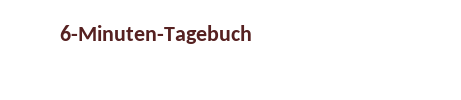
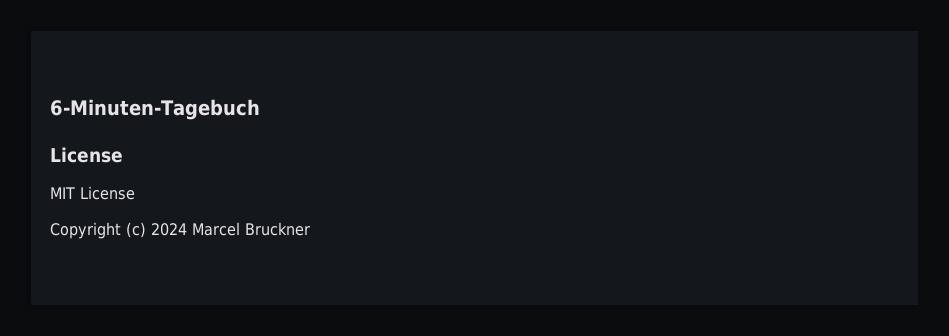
  6-Minuten-Tagebuch
+ License
+ MIT License
+ Copyright (c) 2024 Marcel Bruckner

